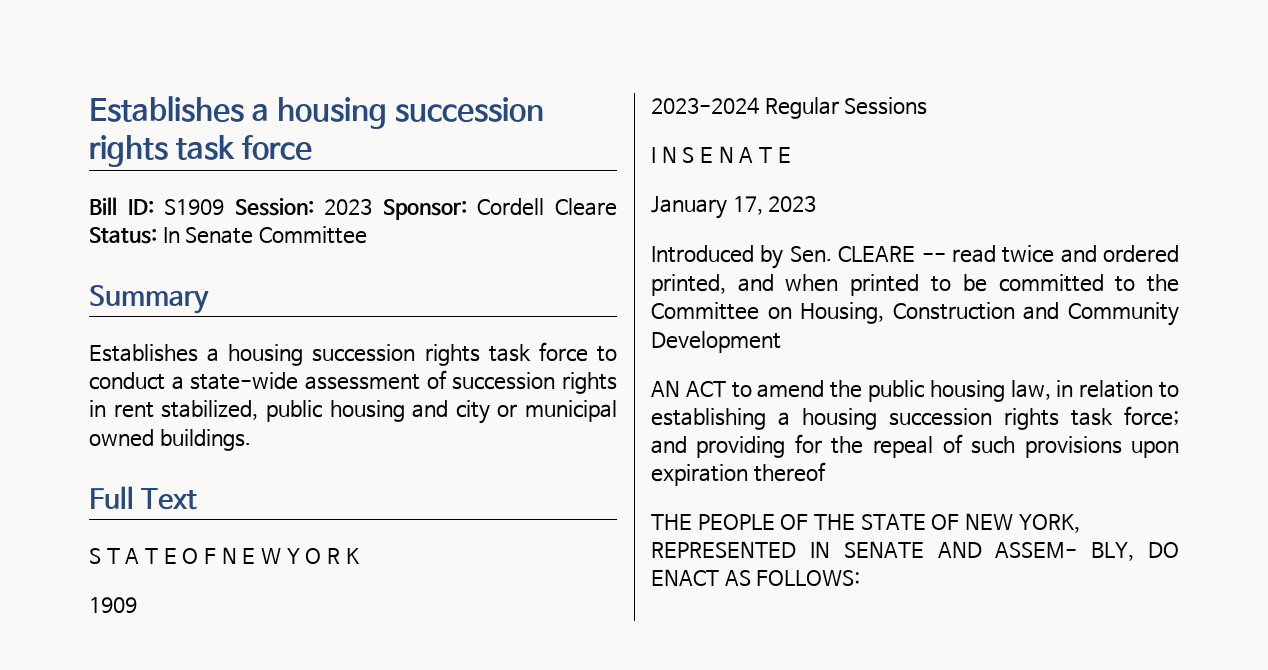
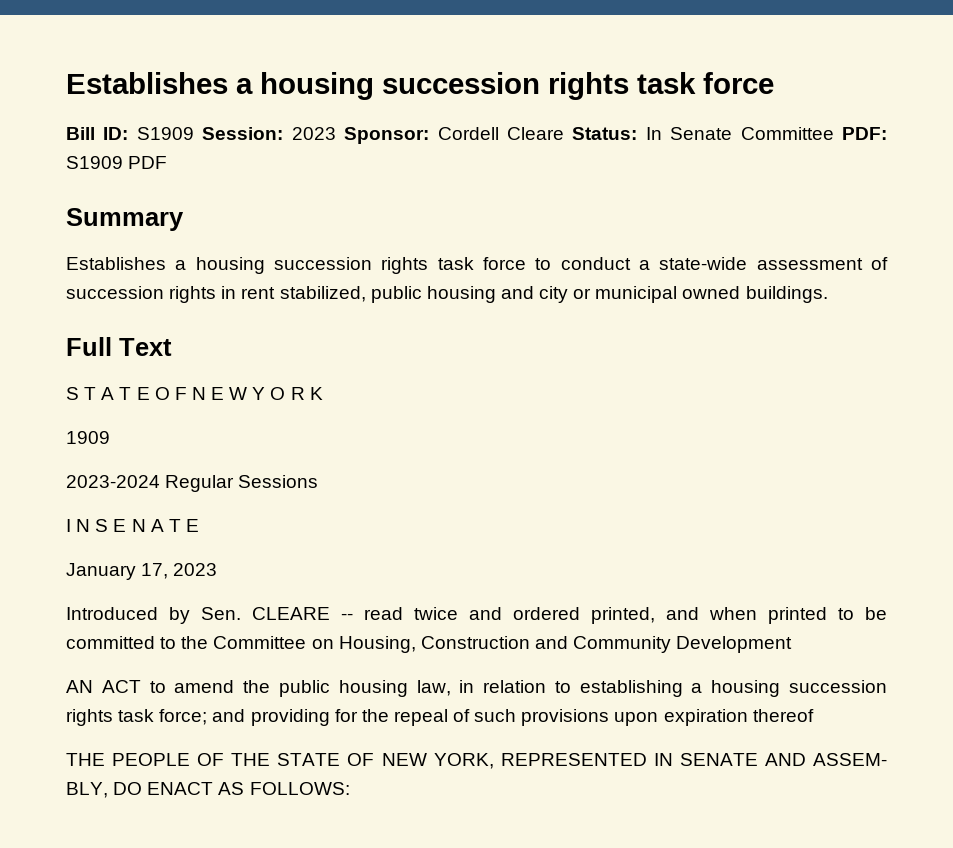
- Bill ID: S1909 Session: 2023 Sponsor: Cordell Cleare Status: In Senate Committee
+ Bill ID: S1909 Session: 2023 Sponsor: Cordell Cleare Status: In Senate Committee PDF: S1909 PDF

